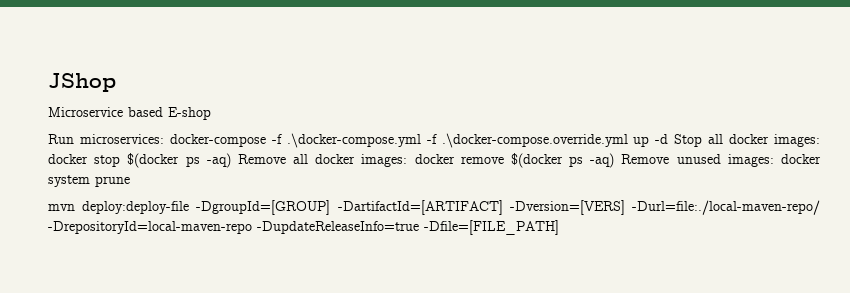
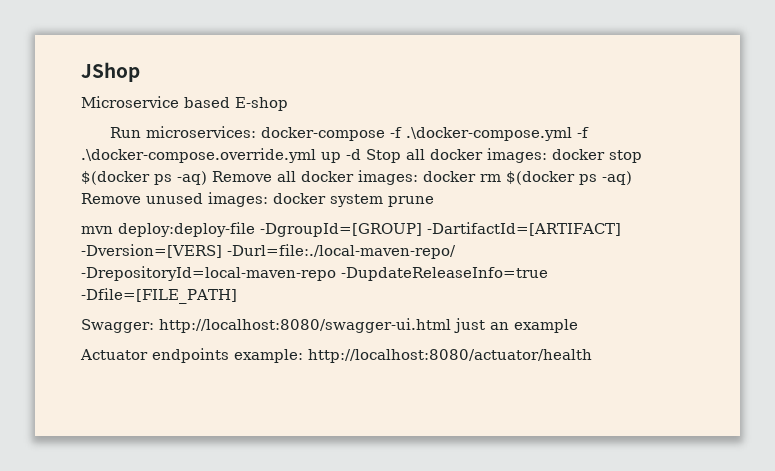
- Run microservices: docker-compose -f .\docker-compose.yml -f .\docker-compose.override.yml up -d Stop all docker images: docker stop $(docker ps -aq) Remove all docker images: docker remove $(docker ps -aq) Remove unused images: docker system prune
+ Run microservices: docker-compose -f .\docker-compose.yml -f .\docker-compose.override.yml up -d Stop all docker images: docker stop $(docker ps -aq) Remove all docker images: docker rm $(docker ps -aq) Remove unused images: docker system prune
+ Swagger: http://localhost:8080/swagger-ui.html just an example
+ Actuator endpoints example: http://localhost:8080/actuator/health

